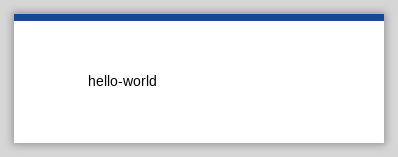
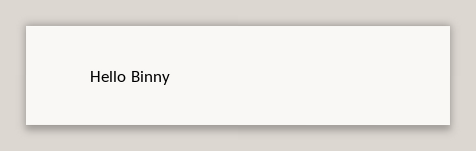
- hello-world
+ Hello Binny

